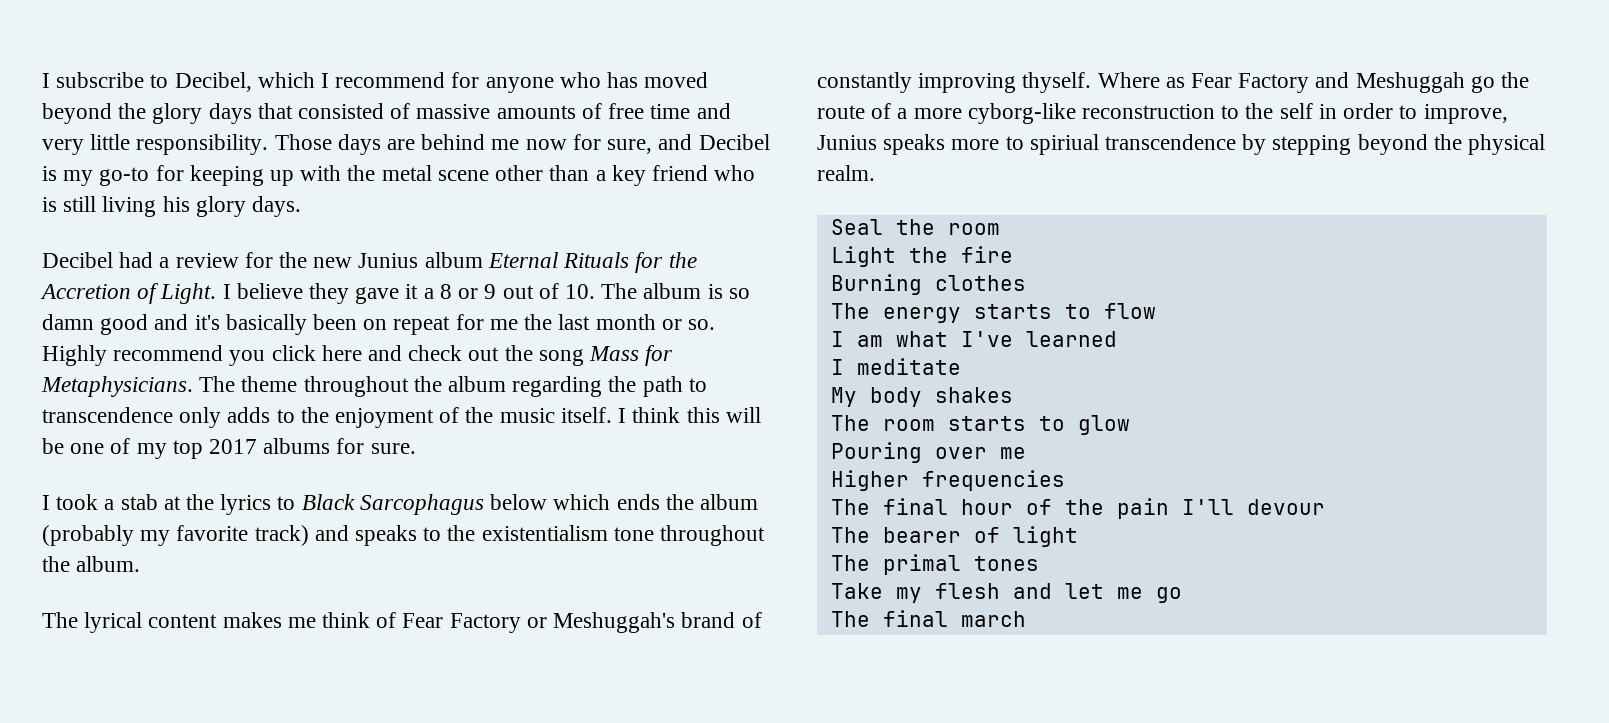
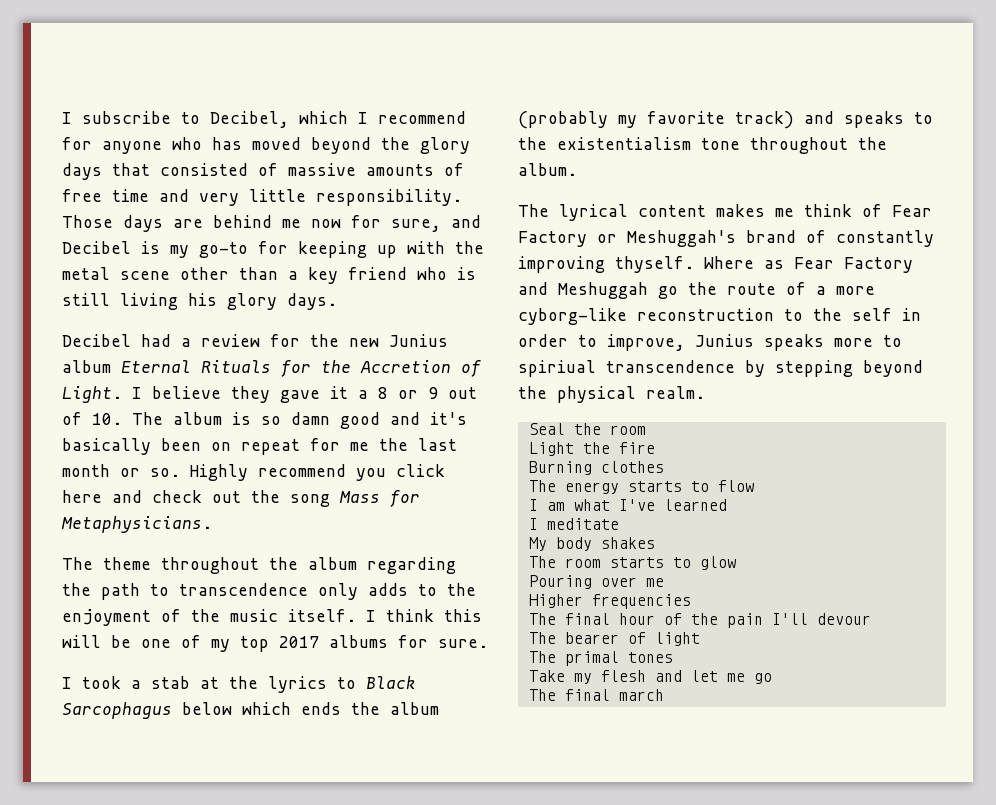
- Highly recommend you click here and check out the song Mass for Metaphysicians. The theme throughout the album regarding the path to transcendence only adds to the enjoyment of the music itself.
+ Highly recommend you click here and check out the song Mass for Metaphysicians.
+ The theme throughout the album regarding the path to transcendence only adds to the enjoyment of the music itself.

